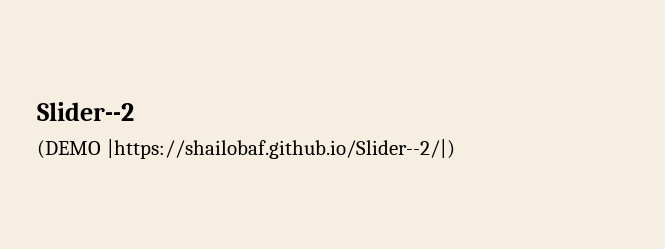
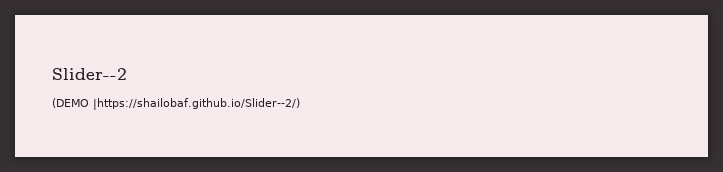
- (DEMO |https://shailobaf.github.io/Slider--2/|)
+ (DEMO |https://shailobaf.github.io/Slider--2/)

